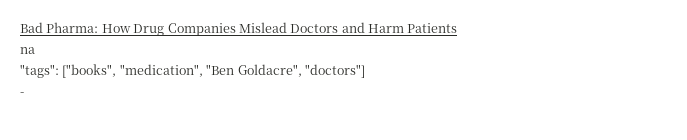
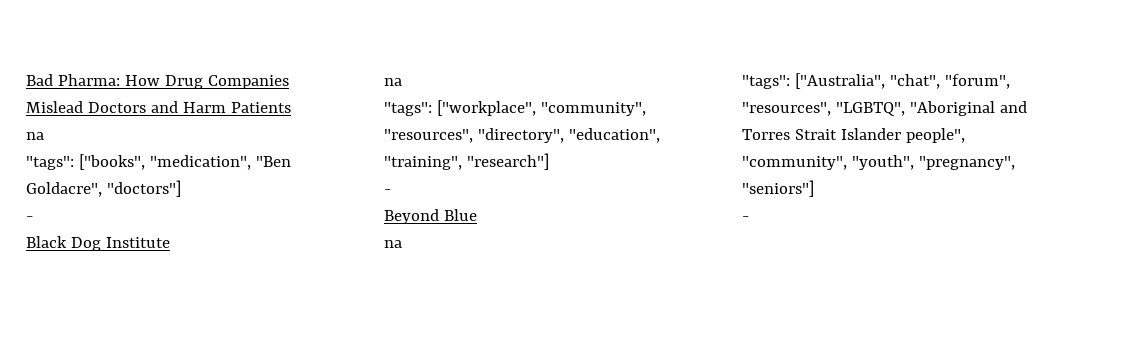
+ Black Dog Institute
+ na
+ "tags": ["workplace", "community", "resources", "directory", "education", "training", "research"]
+ -
+ Beyond Blue
+ na
+ "tags": ["Australia", "chat", "forum", "resources", "LGBTQ", "Aboriginal and Torres Strait Islander people", "community", "youth", "pregnancy", "seniors"]
+ -

